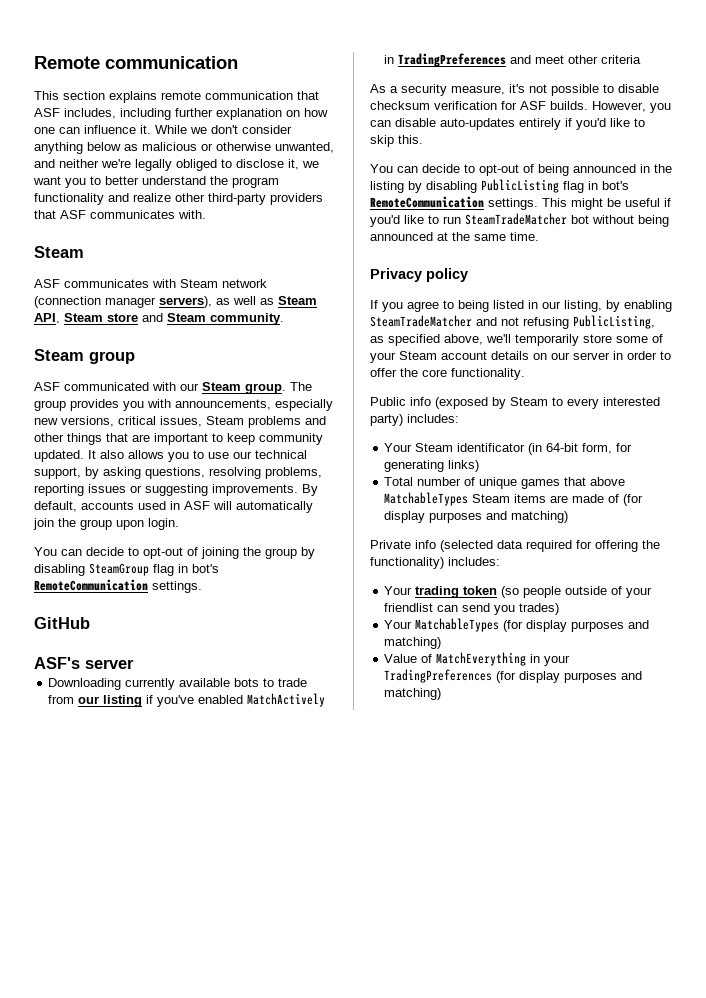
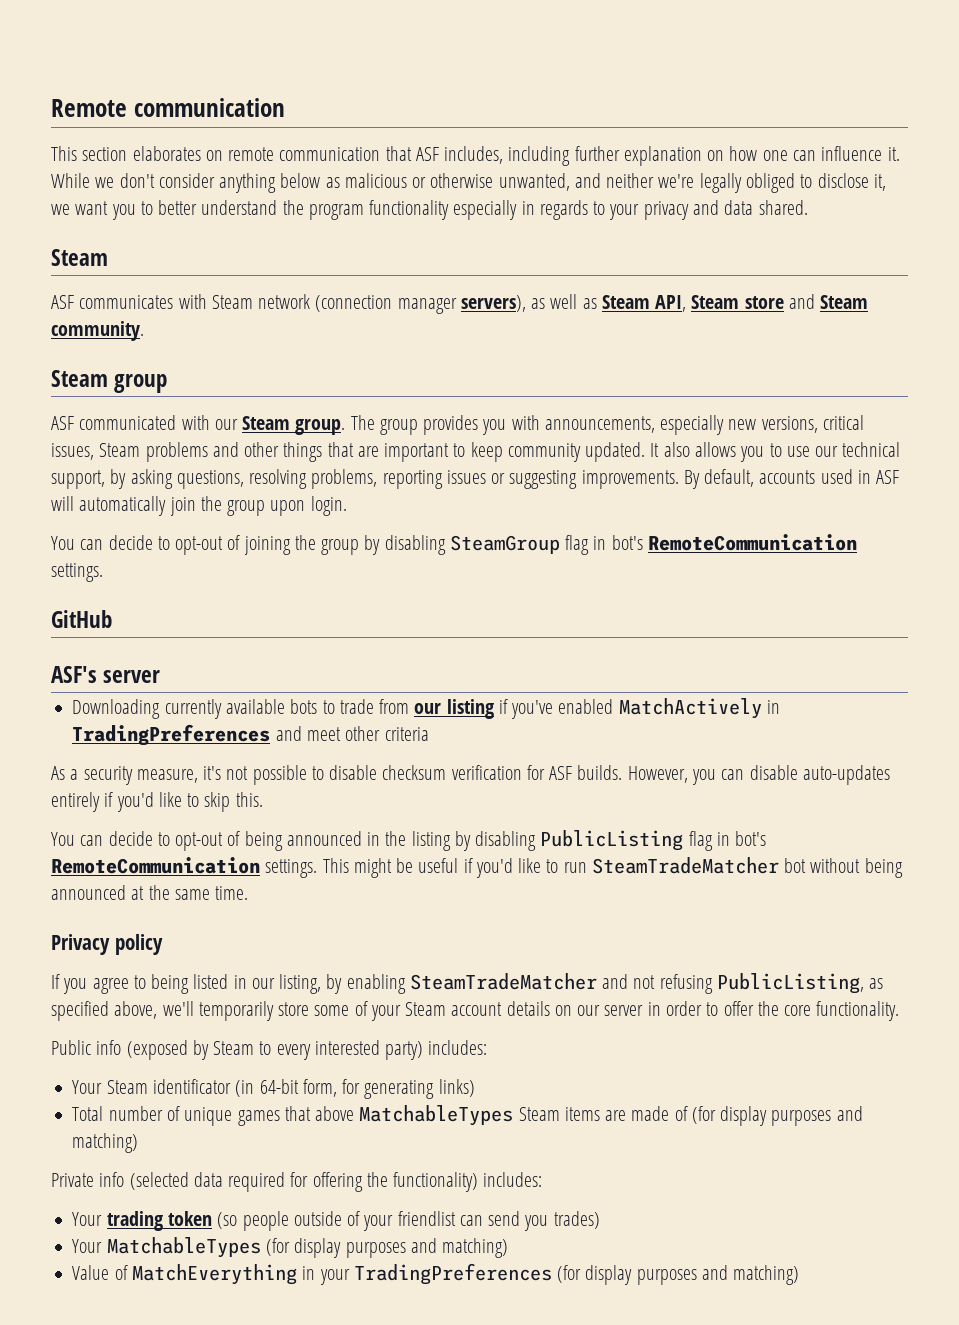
- This section explains remote communication that ASF includes, including further explanation on how one can influence it.
+ This section elaborates on remote communication that ASF includes, including further explanation on how one can influence it.
- While we don't consider anything below as malicious or otherwise unwanted, and neither we're legally obliged to disclose it, we want you to better understand the program functionality and realize other third-party providers that ASF communicates with.
+ While we don't consider anything below as malicious or otherwise unwanted, and neither we're legally obliged to disclose it, we want you to better understand the program functionality especially in regards to your privacy and data shared.

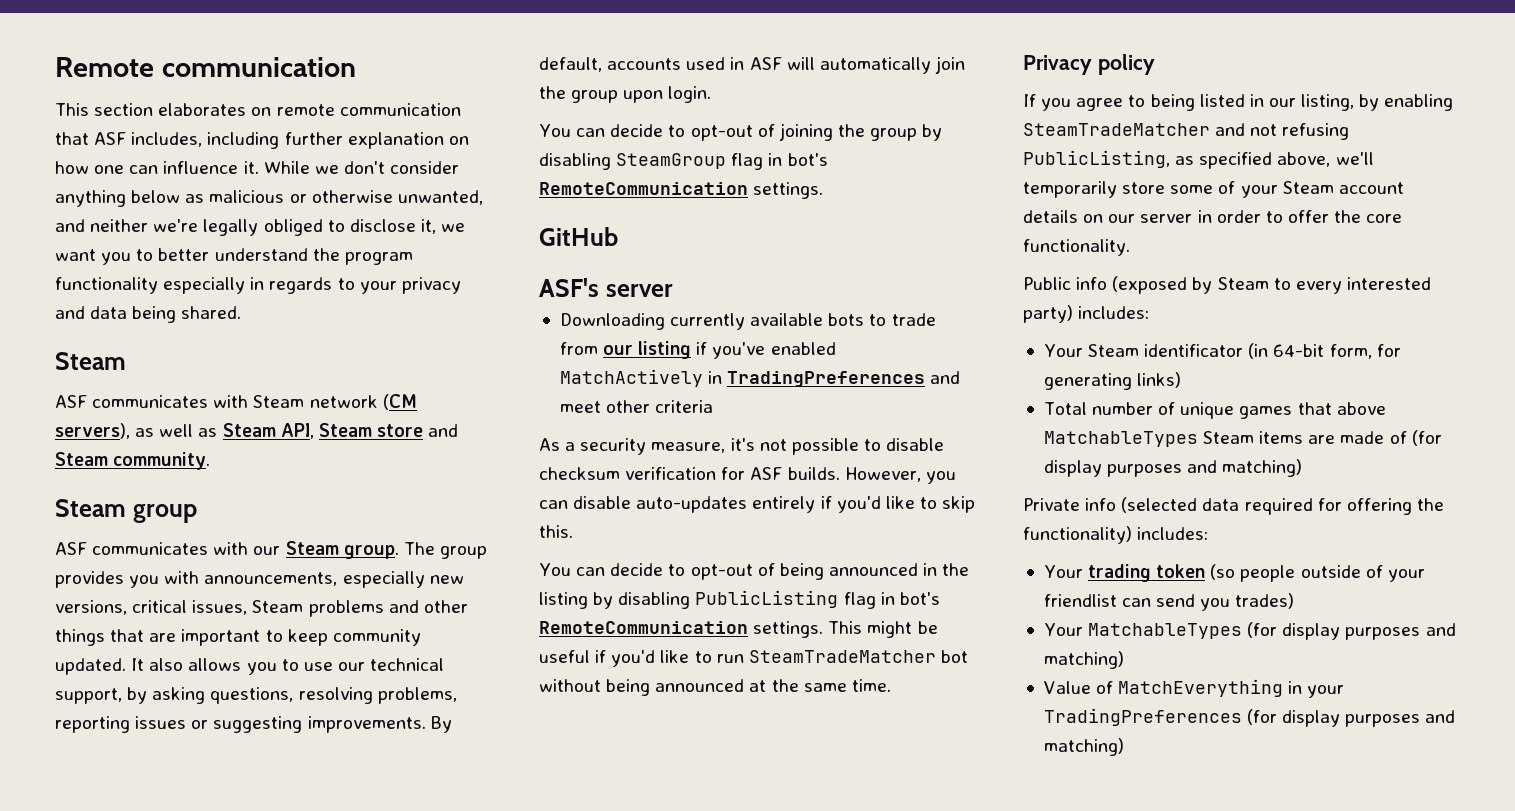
- While we don't consider anything below as malicious or otherwise unwanted, and neither we're legally obliged to disclose it, we want you to better understand the program functionality especially in regards to your privacy and data shared.
+ While we don't consider anything below as malicious or otherwise unwanted, and neither we're legally obliged to disclose it, we want you to better understand the program functionality especially in regards to your privacy and data being shared.
- ASF communicates with Steam network (connection manager servers), as well as Steam API, Steam store and Steam community.
+ ASF communicates with Steam network (CM servers), as well as Steam API, Steam store and Steam community.
- ASF communicated with our Steam group.
+ ASF communicates with our Steam group.

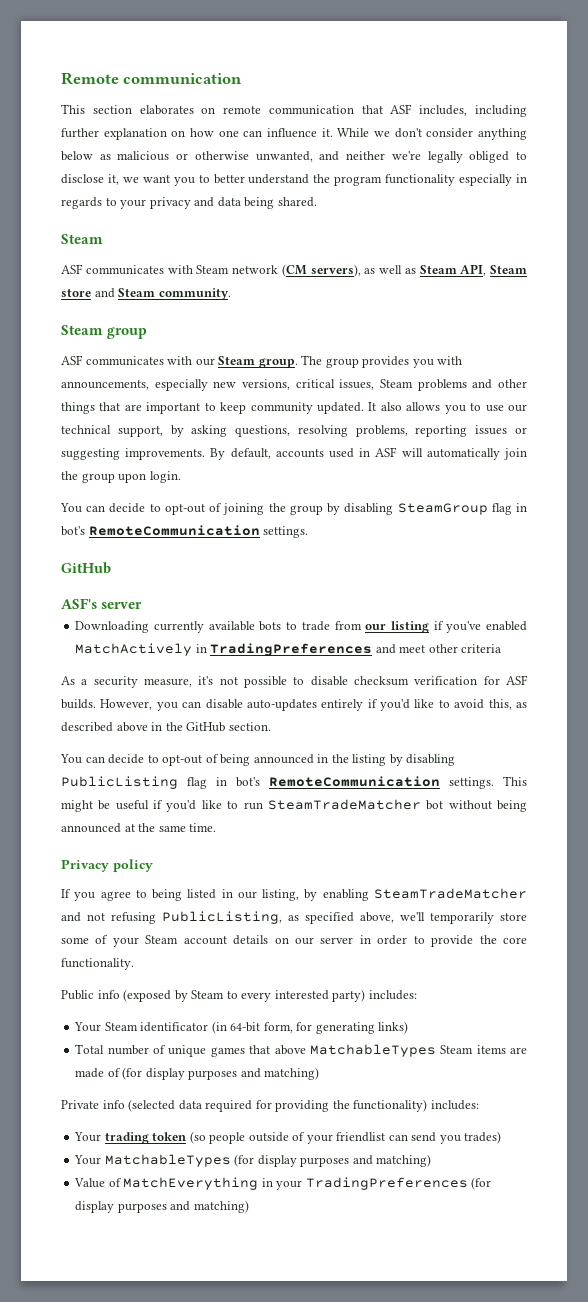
- However, you can disable auto-updates entirely if you'd like to skip this.
+ However, you can disable auto-updates entirely if you'd like to avoid this, as described above in the GitHub section.
- If you agree to being listed in our listing, by enabling SteamTradeMatcher and not refusing PublicListing, as specified above, we'll temporarily store some of your Steam account details on our server in order to offer the core functionality.
+ If you agree to being listed in our listing, by enabling SteamTradeMatcher and not refusing PublicListing, as specified above, we'll temporarily store some of your Steam account details on our server in order to provide the core functionality.
- Private info (selected data required for offering the functionality) includes:
+ Private info (selected data required for providing the functionality) includes:

